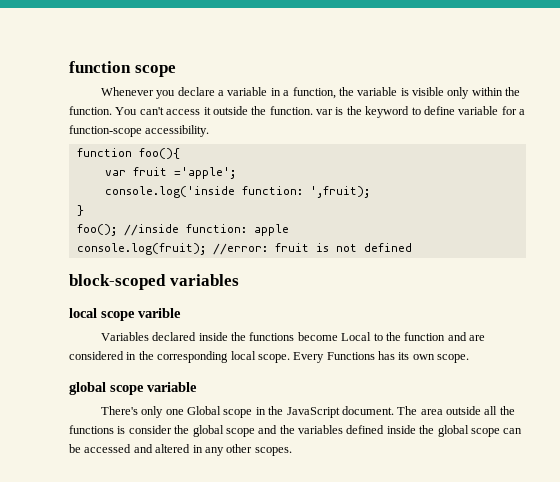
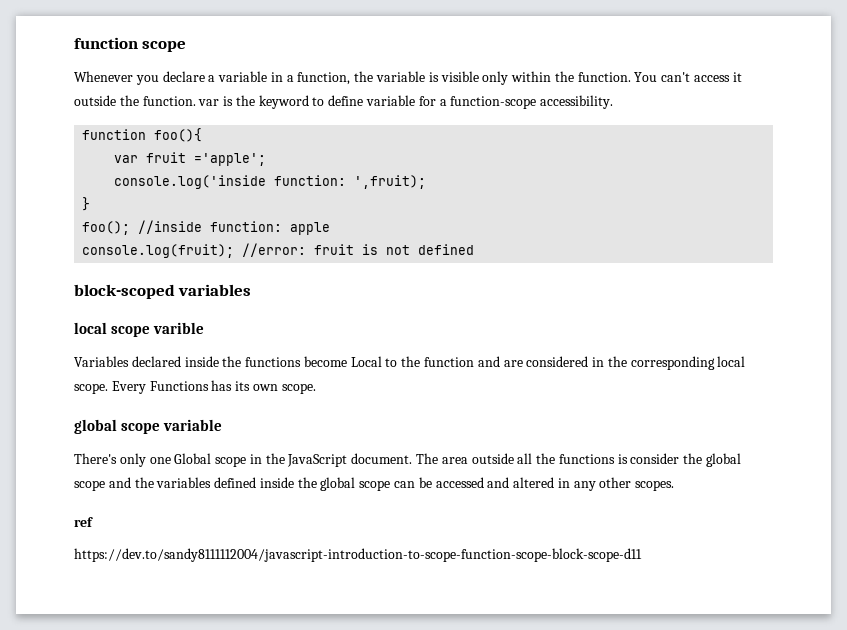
+ ref
+ https://dev.to/sandy8111112004/javascript-introduction-to-scope-function-scope-block-scope-d11

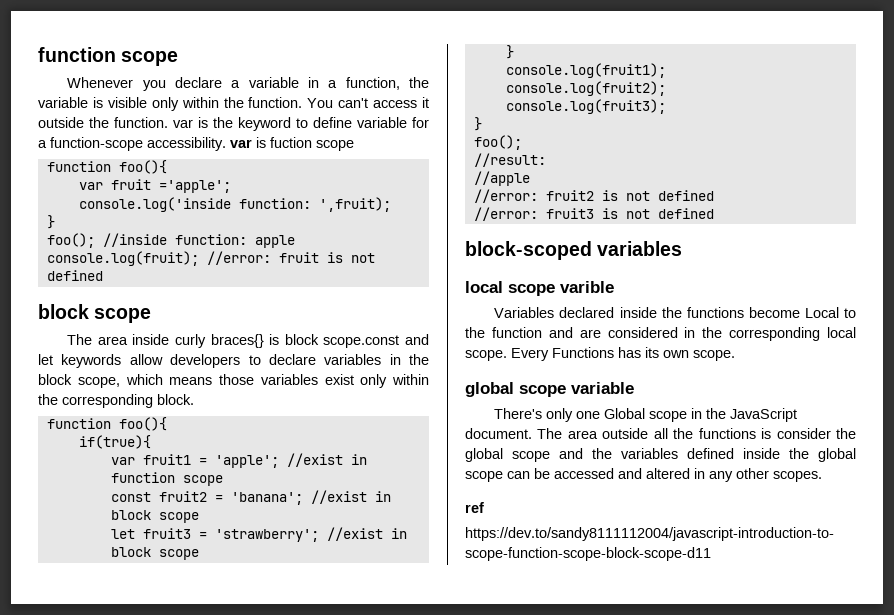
- You can't access it outside the function. var is the keyword to define variable for a function-scope accessibility.
+ You can't access it outside the function. var is the keyword to define variable for a function-scope accessibility. var is fuction scope
  console.log(fruit); //error: fruit is not defined
+ block scope
+ The area inside curly braces{} is block scope.const and let keywords allow developers to declare variables in the block scope, which means those variables exist only within the corresponding block.
+ function foo(){
+ if(true){
+ var fruit1 = 'apple'; //exist in function scope
+ const fruit2 = 'banana'; //exist in block scope
+ let fruit3 = 'strawberry'; //exist in block scope
+ }
+ console.log(fruit1);
+ console.log(fruit2);
+ console.log(fruit3);
+ }
+ foo();
+ //result:
+ //apple
+ //error: fruit2 is not defined
+ //error: fruit3 is not defined

